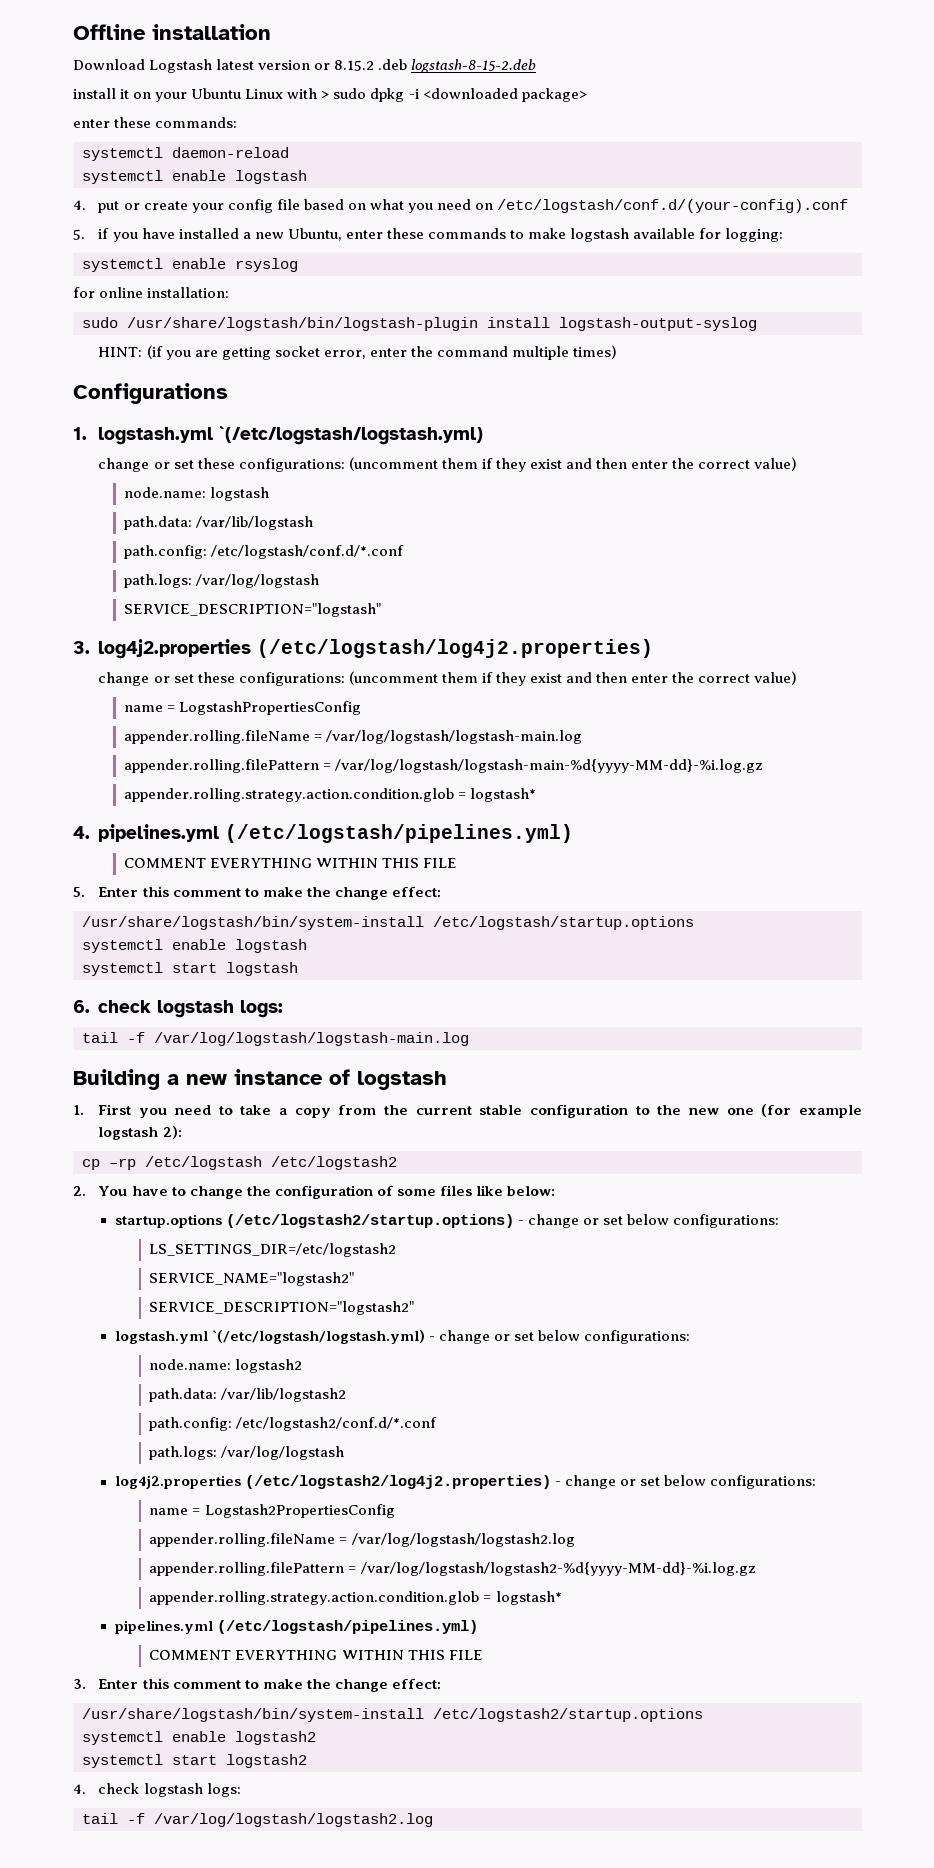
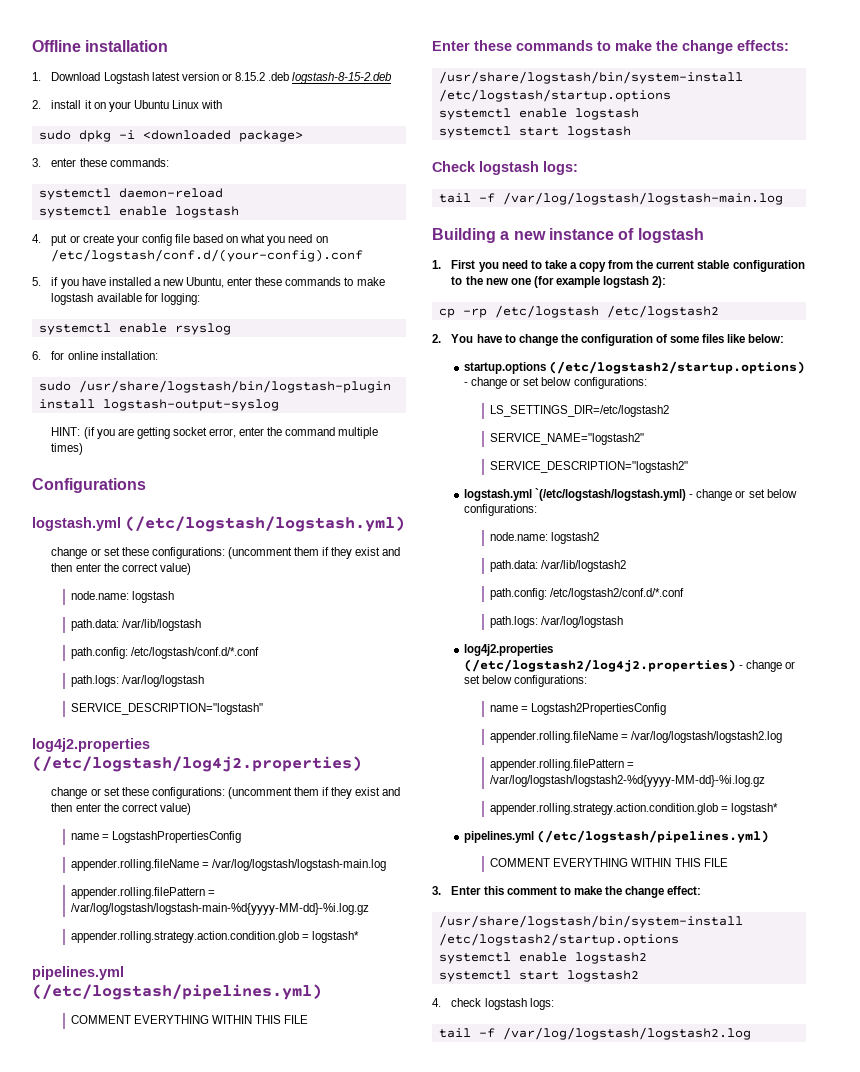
- Download Logstash latest version or 8.15.2 .deb logstash-8-15-2.deb
+ 1. Download Logstash latest version or 8.15.2 .deb logstash-8-15-2.deb
- install it on your Ubuntu Linux with > sudo dpkg -i <downloaded package>
+ 2. install it on your Ubuntu Linux with
+ sudo dpkg -i <downloaded package>
- enter these commands:
+ 3. enter these commands:
- for online installation:
+ 6. for online installation:
- 1. logstash.yml `(/etc/logstash/logstash.yml)
+ logstash.yml (/etc/logstash/logstash.yml)
- 3. log4j2.properties (/etc/logstash/log4j2.properties)
+ log4j2.properties (/etc/logstash/log4j2.properties)
  appender.rolling.filePattern = /var/log/logstash/logstash-main-%d{yyyy-MM-dd}-%i.log.gz
  appender.rolling.strategy.action.condition.glob = logstash*
- 4. pipelines.yml (/etc/logstash/pipelines.yml)
+ pipelines.yml (/etc/logstash/pipelines.yml)
  COMMENT EVERYTHING WITHIN THIS FILE
- 5. Enter this comment to make the change effect:
+ Enter these commands to make the change effects:
- 6. check logstash logs:
+ Check logstash logs:

